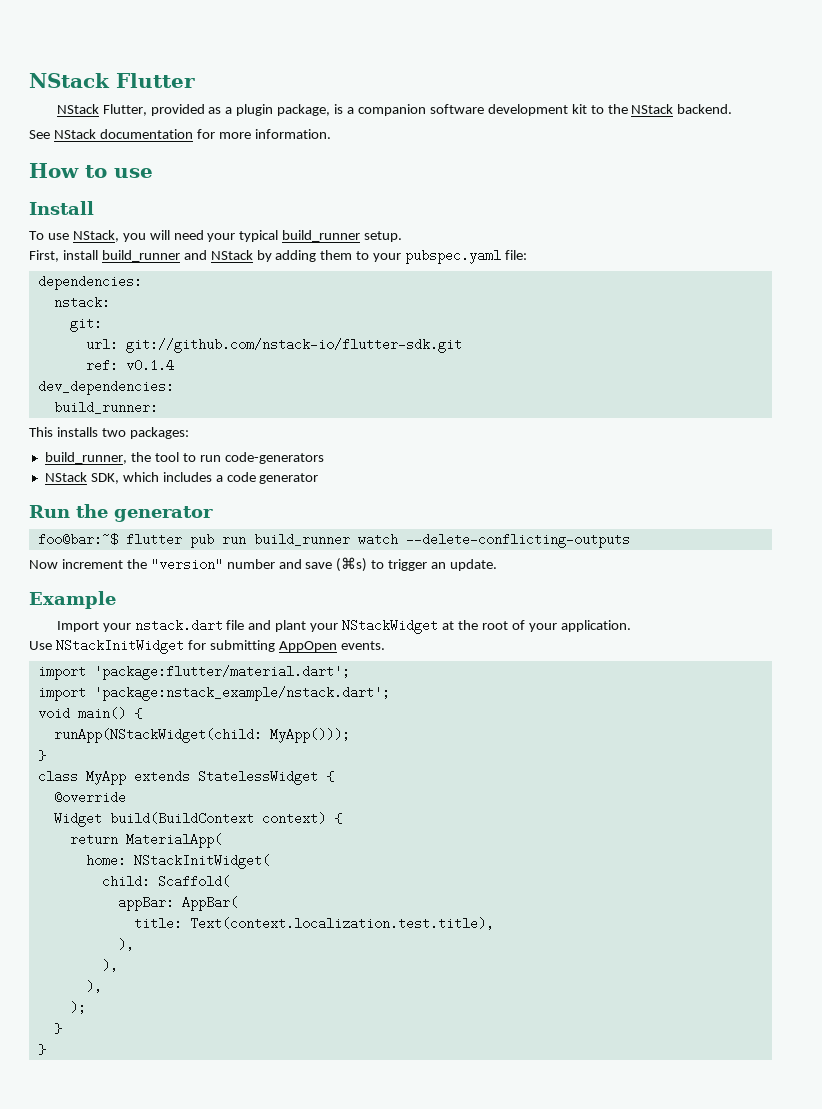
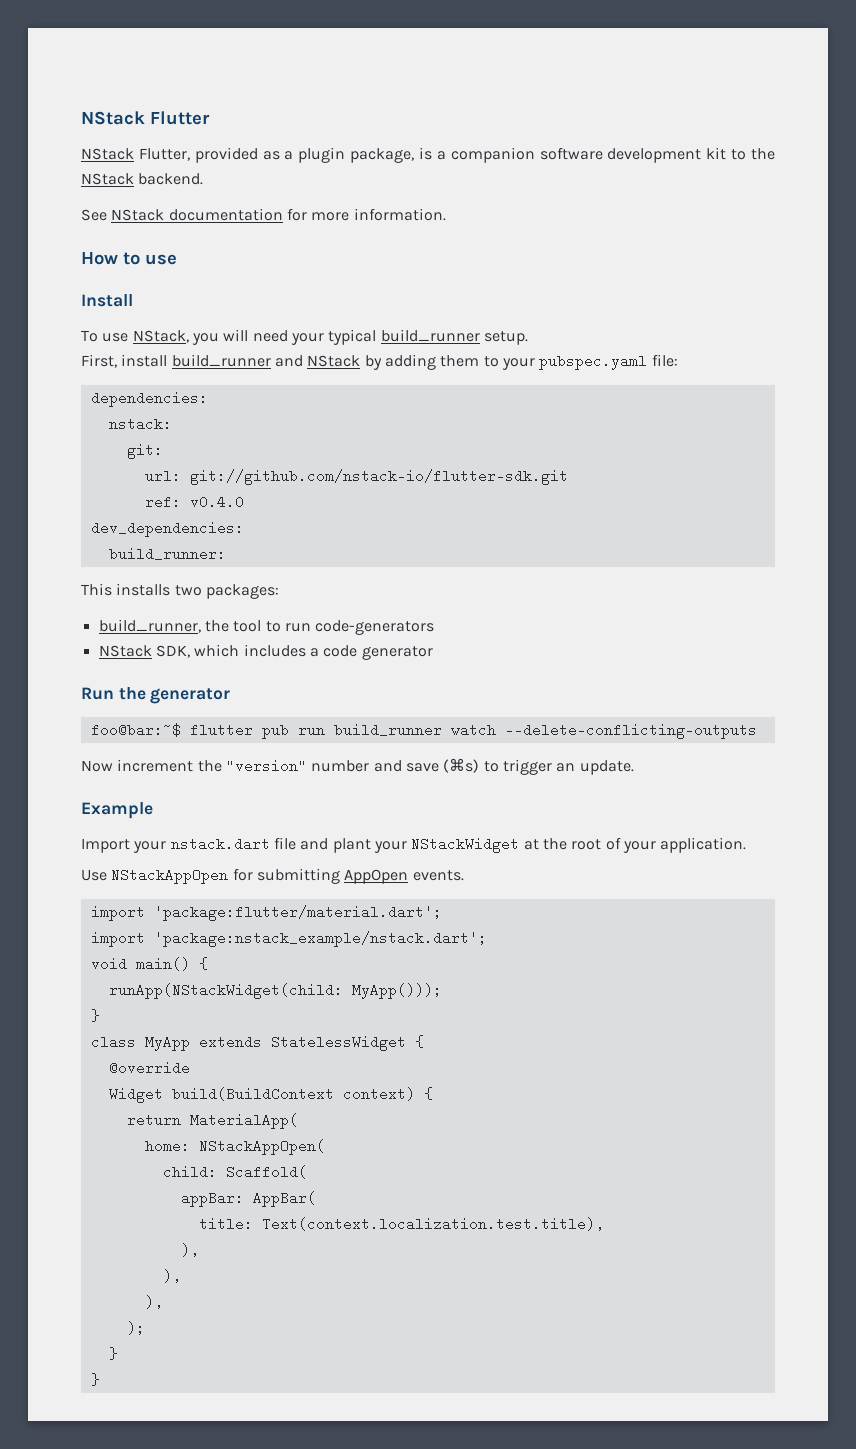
- ref: v0.1.4
+ ref: v0.4.0
- Use NStackInitWidget for submitting AppOpen events.
+ Use NStackAppOpen for submitting AppOpen events.
- home: NStackInitWidget(
+ home: NStackAppOpen(

